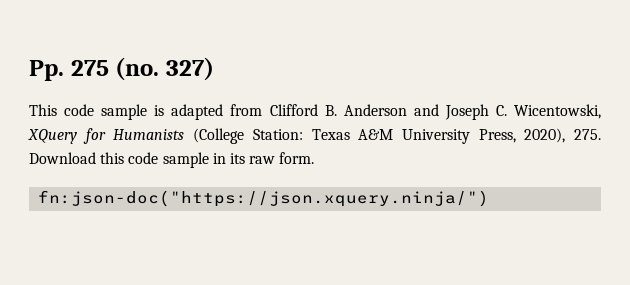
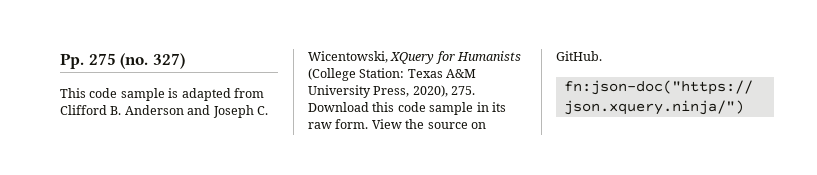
+ View the source on GitHub.

